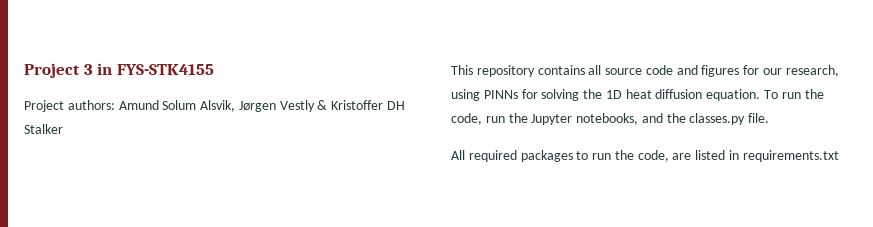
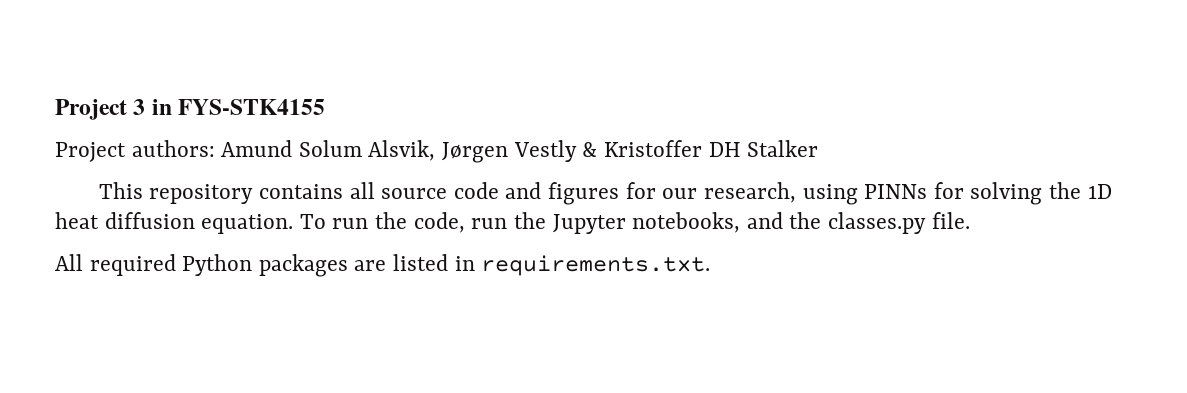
- All required packages to run the code, are listed in requirements.txt
+ All required Python packages are listed in requirements.txt.

